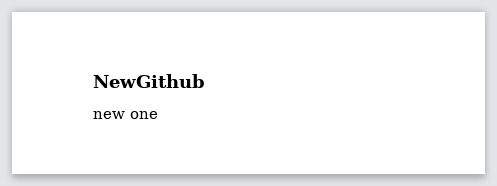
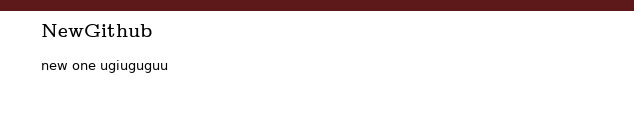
- new one
+ new one ugiuguguu

